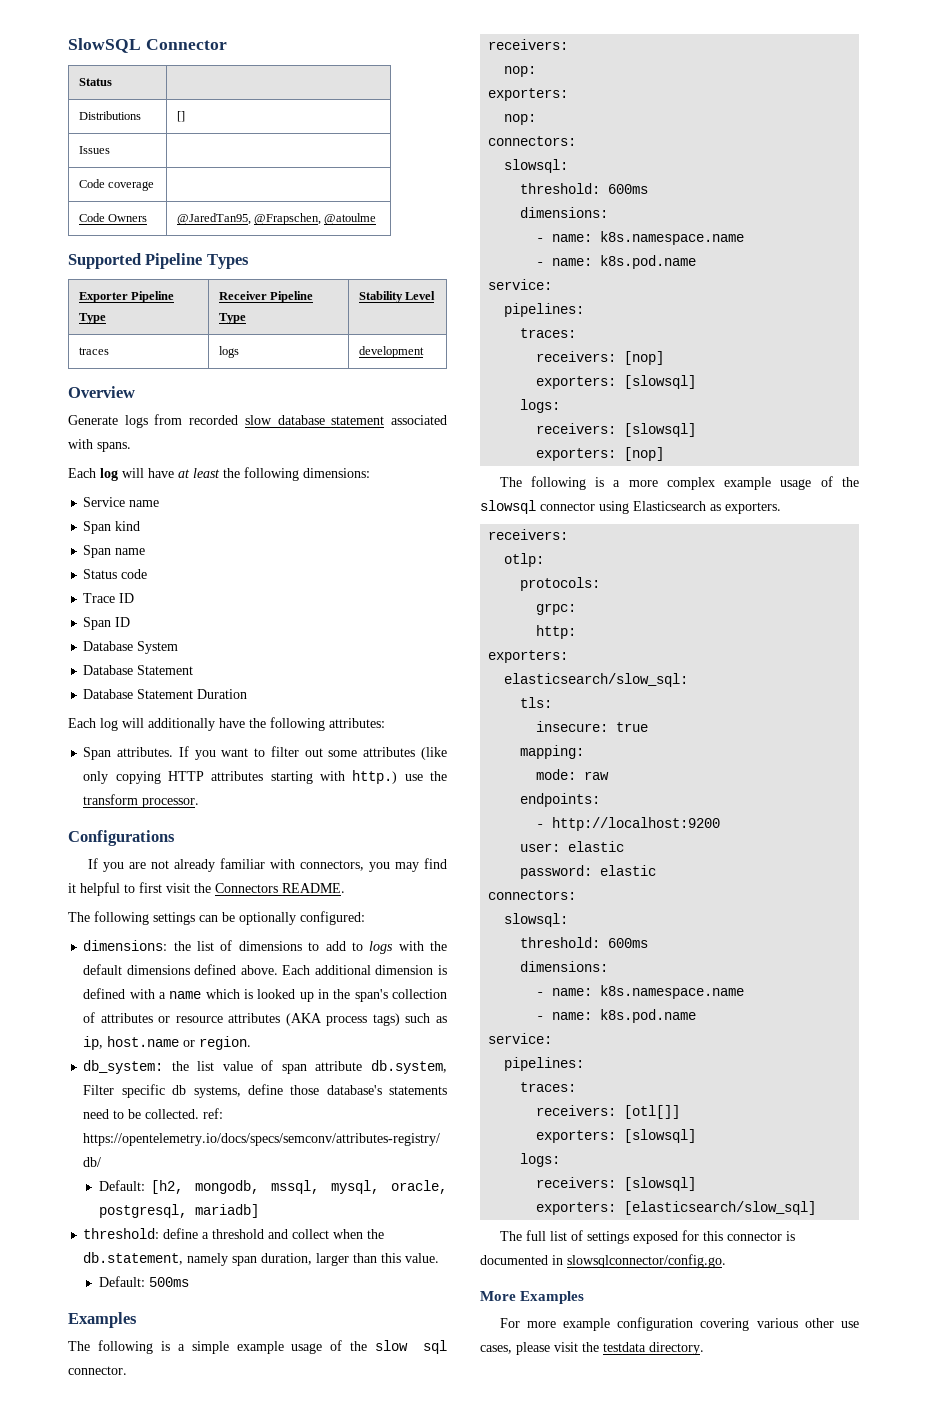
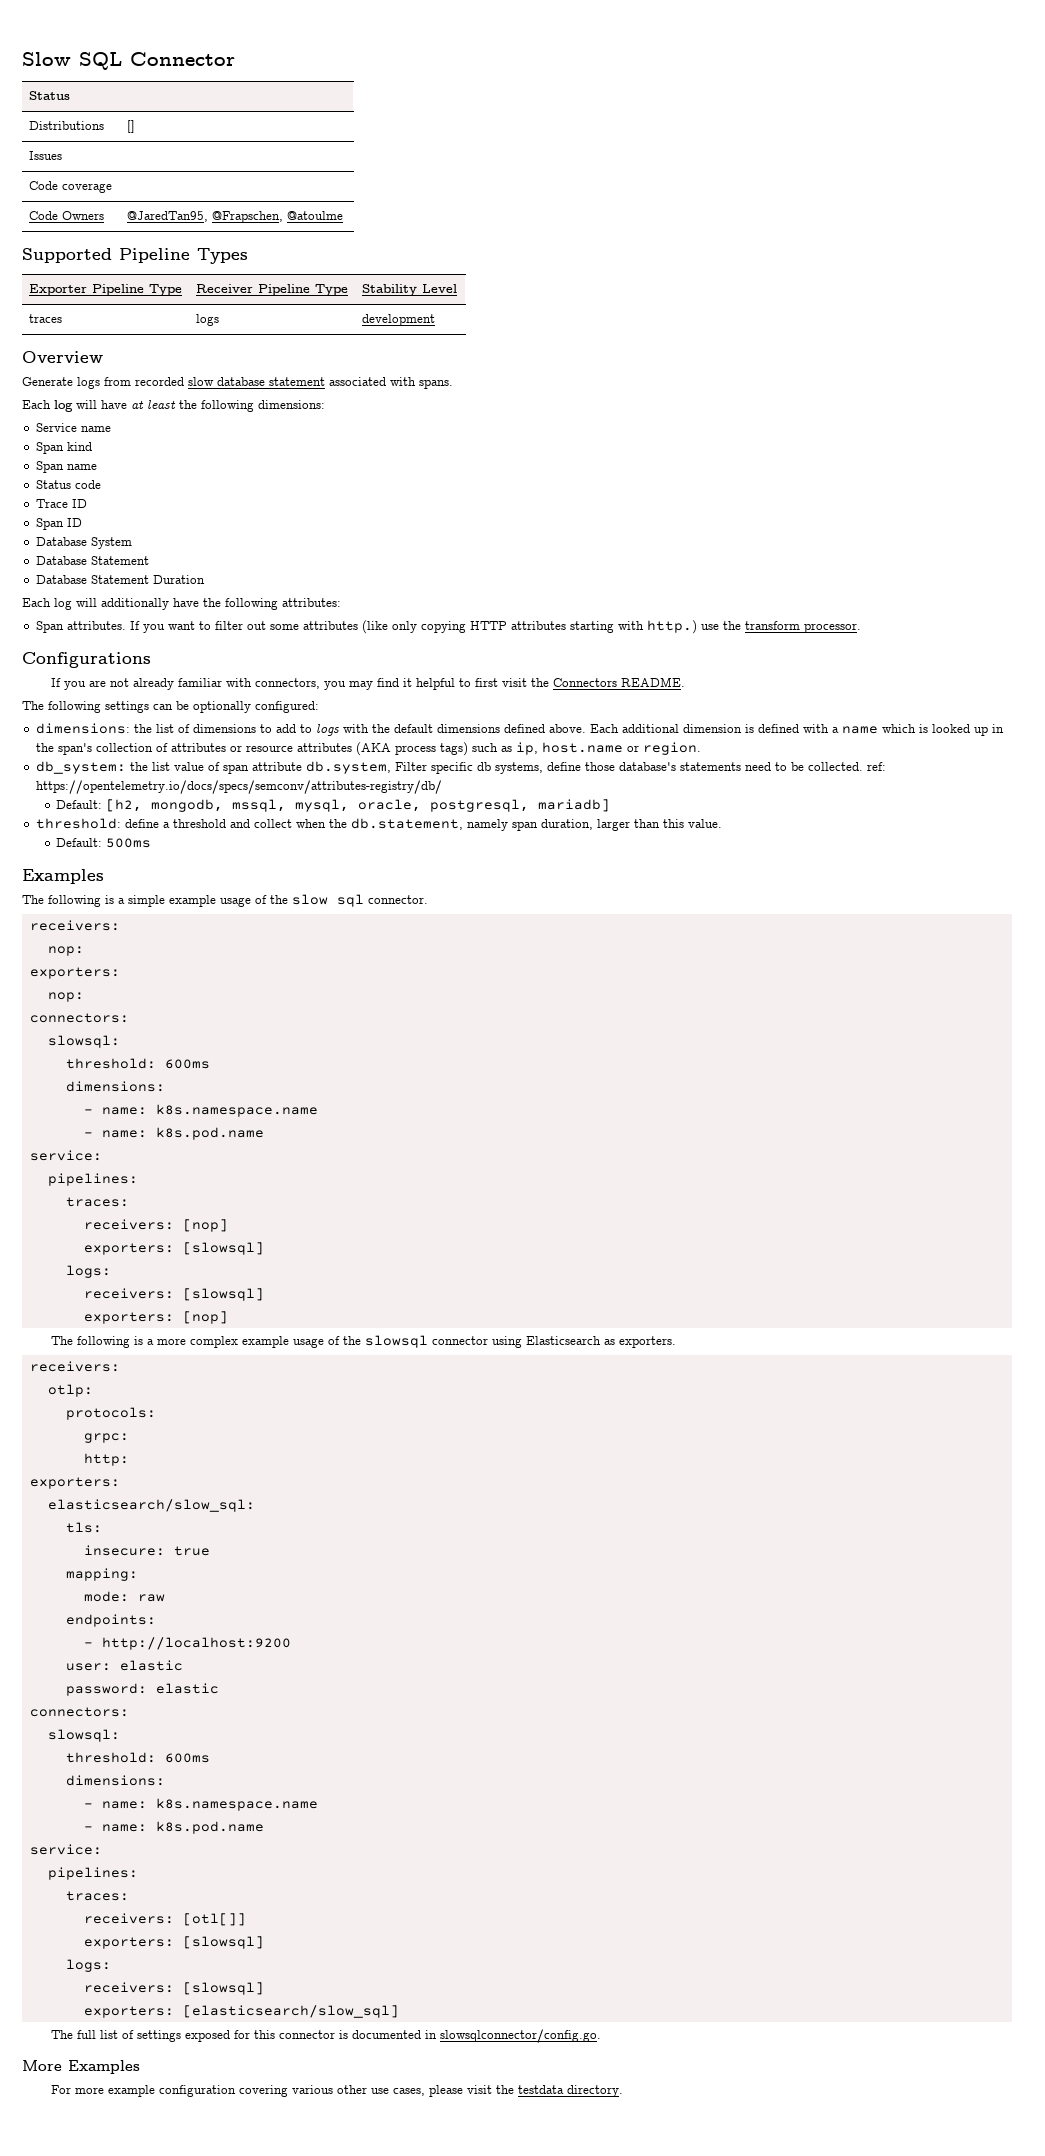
- SlowSQL Connector
+ Slow SQL Connector

